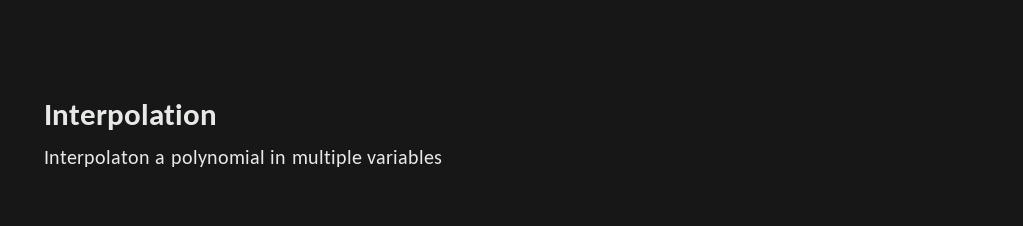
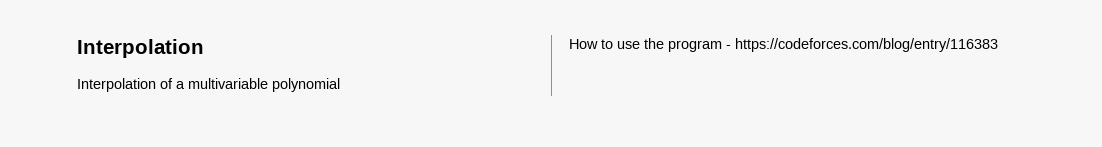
- Interpolaton a polynomial in multiple variables
+ Interpolation of a multivariable polynomial
+ How to use the program - https://codeforces.com/blog/entry/116383

